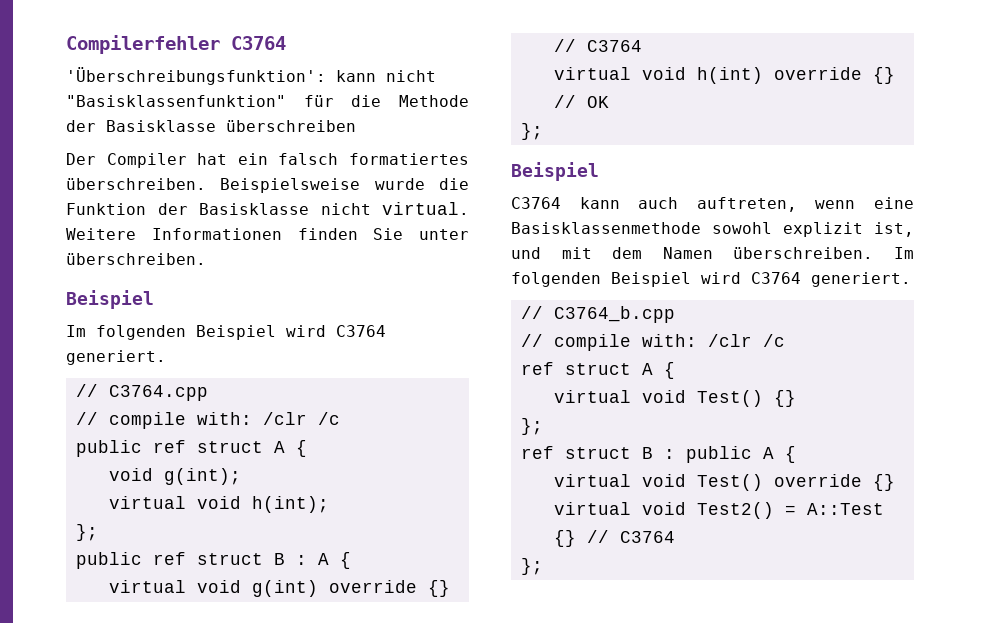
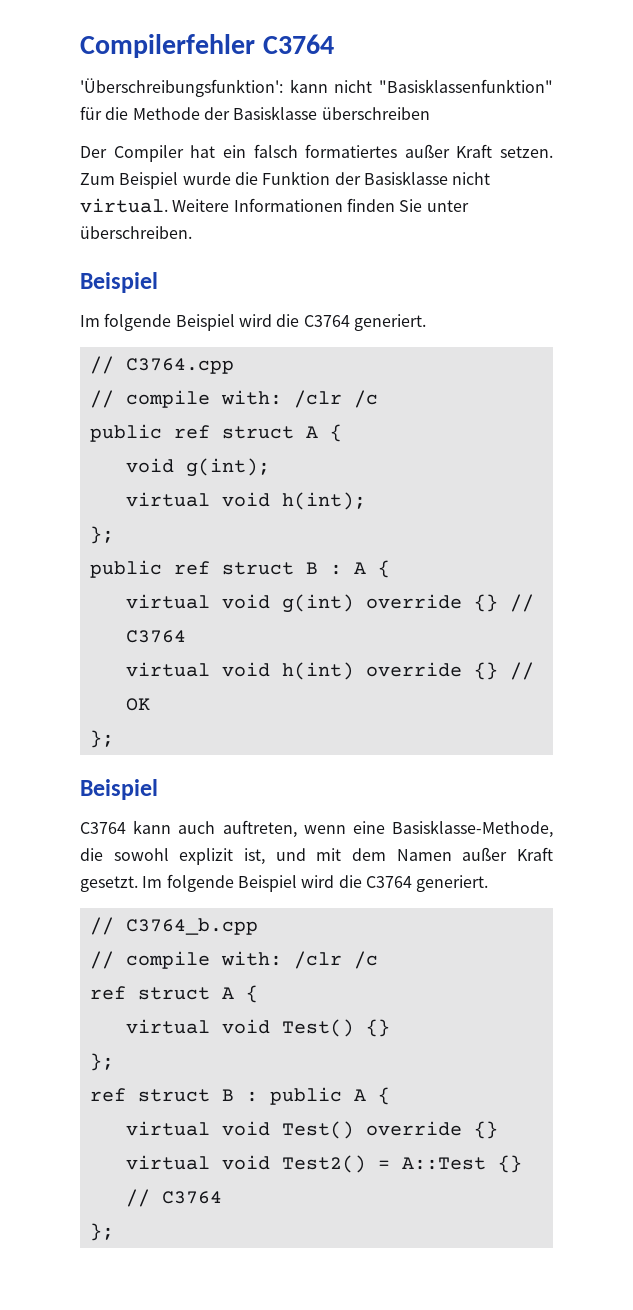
- Der Compiler hat ein falsch formatiertes überschreiben. Beispielsweise wurde die Funktion der Basisklasse nicht virtual.
+ Der Compiler hat ein falsch formatiertes außer Kraft setzen. Zum Beispiel wurde die Funktion der Basisklasse nicht virtual.
  Weitere Informationen finden Sie unter überschreiben.
  Beispiel
- Im folgenden Beispiel wird C3764 generiert.
+ Im folgende Beispiel wird die C3764 generiert.
- C3764 kann auch auftreten, wenn eine Basisklassenmethode sowohl explizit ist, und mit dem Namen überschreiben. Im folgenden Beispiel wird C3764 generiert.
+ C3764 kann auch auftreten, wenn eine Basisklasse-Methode, die sowohl explizit ist, und mit dem Namen außer Kraft gesetzt. Im folgende Beispiel wird die C3764 generiert.

